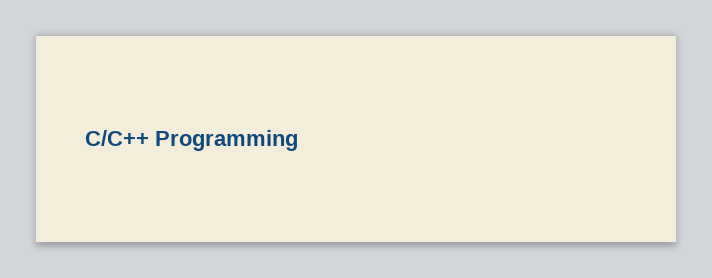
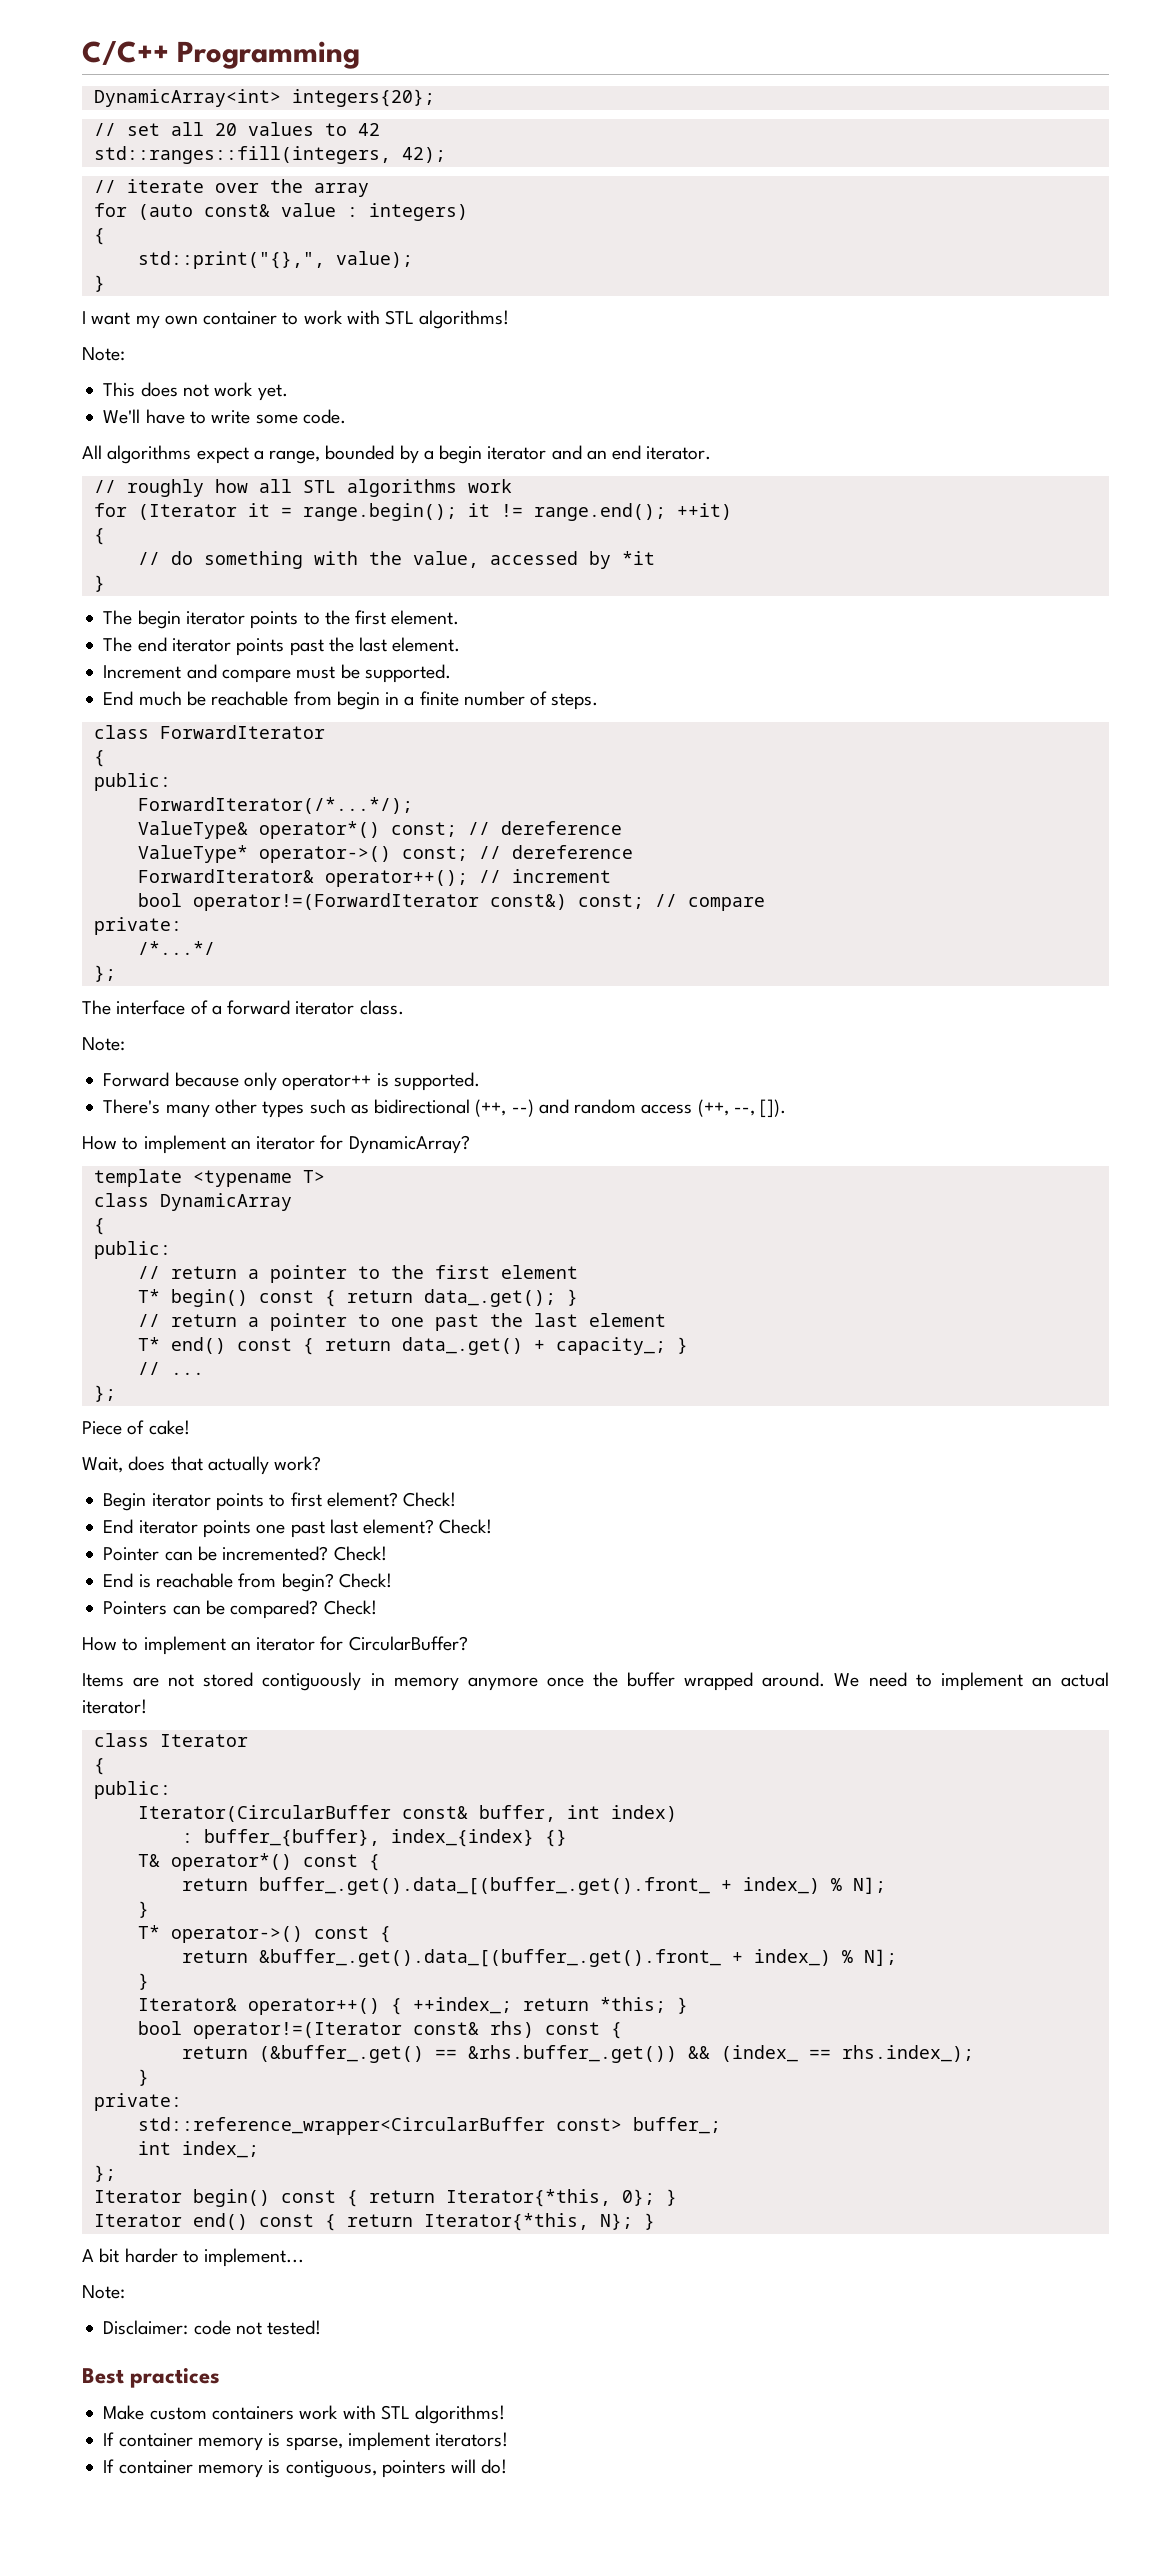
+ DynamicArray<int> integers{20};
+ // set all 20 values to 42
+ std::ranges::fill(integers, 42);
+ // iterate over the array
+ for (auto const& value : integers)
+ {
+ std::print("{},", value);
+ }
+ I want my own container to work with STL algorithms!
+ Note:
+ This does not work yet.
+ We'll have to write some code.
+ All algorithms expect a range, bounded by a begin iterator and an end iterator.
+ // roughly how all STL algorithms work
+ for (Iterator it = range.begin(); it != range.end(); ++it)
+ {
+ // do something with the value, accessed by *it
+ }
+ The begin iterator points to the first element.
+ The end iterator points past the last element.
+ Increment and compare must be supported.
+ End much be reachable from begin in a finite number of steps.
+ class ForwardIterator
+ {
+ public:
+ ForwardIterator(/*...*/);
+ ValueType& operator*() const; // dereference
+ ValueType* operator->() const; // dereference
+ ForwardIterator& operator++(); // increment
+ bool operator!=(ForwardIterator const&) const; // compare
+ private:
+ /*...*/
+ };
+ The interface of a forward iterator class.
+ Note:
+ Forward because only operator++ is supported.
+ There's many other types such as bidirectional (++, --) and random access (++, --, []).
+ How to implement an iterator for DynamicArray?
+ template <typename T>
+ class DynamicArray
+ {
+ public:
+ // return a pointer to the first element
+ T* begin() const { return data_.get(); }
+ // return a pointer to one past the last element
+ T* end() const { return data_.get() + capacity_; }
+ // ...
+ };
+ Piece of cake!
+ Wait, does that actually work?
+ Begin iterator points to first element? Check!
+ End iterator points one past last element? Check!
+ Pointer can be incremented? Check!
+ End is reachable from begin? Check!
+ Pointers can be compared? Check!
+ How to implement an iterator for CircularBuffer?
+ Items are not stored contiguously in memory anymore once the buffer wrapped around. We need to implement an actual iterator!
+ class Iterator
+ {
+ public:
+ Iterator(CircularBuffer const& buffer, int index)
+ : buffer_{buffer}, index_{index} {}
+ T& operator*() const {
+ return buffer_.get().data_[(buffer_.get().front_ + index_) % N];
+ }
+ T* operator->() const {
+ return &buffer_.get().data_[(buffer_.get().front_ + index_) % N];
+ }
+ Iterator& operator++() { ++index_; return *this; }
+ bool operator!=(Iterator const& rhs) const {
+ return (&buffer_.get() == &rhs.buffer_.get()) && (index_ == rhs.index_);
+ }
+ private:
+ std::reference_wrapper<CircularBuffer const> buffer_;
+ int index_;
+ };
+ Iterator begin() const { return Iterator{*this, 0}; }
+ Iterator end() const { return Iterator{*this, N}; }
+ A bit harder to implement...
+ Note:
+ Disclaimer: code not tested!
+ Best practices
+ Make custom containers work with STL algorithms!
+ If container memory is sparse, implement iterators!
+ If container memory is contiguous, pointers will do!

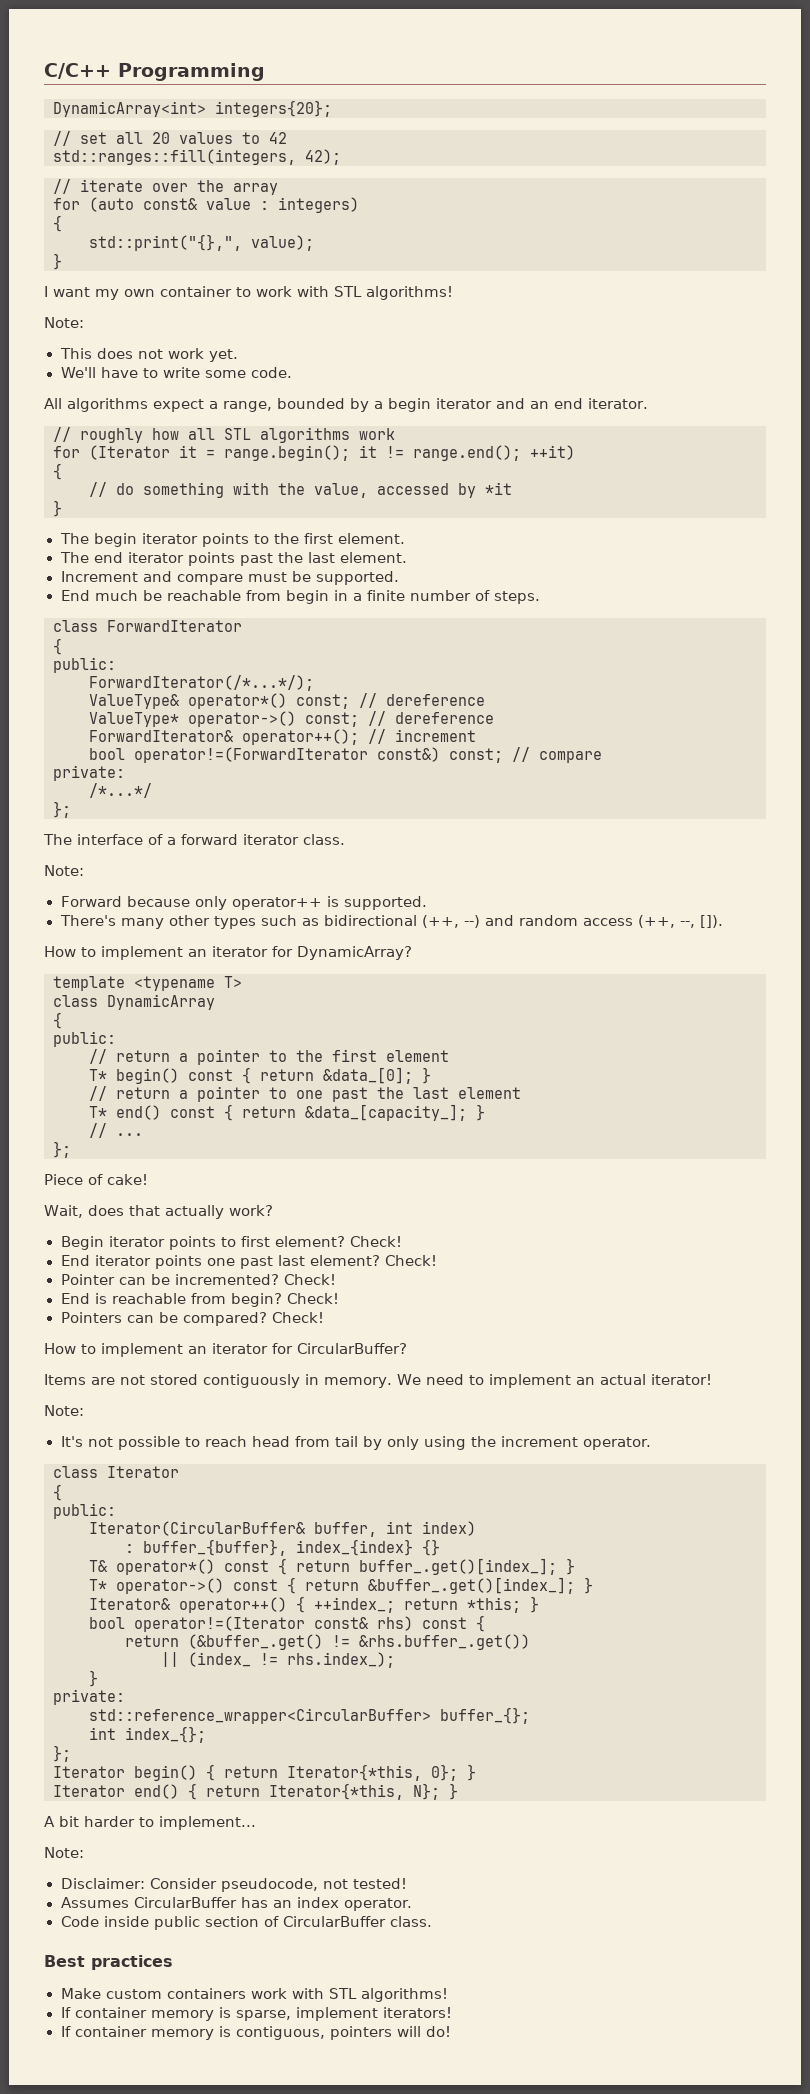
- T* begin() const { return data_.get(); }
+ T* begin() const { return &data_[0]; }
- T* end() const { return data_.get() + capacity_; }
+ T* end() const { return &data_[capacity_]; }
- Items are not stored contiguously in memory anymore once the buffer wrapped around.
+ Items are not stored contiguously in memory.
  We need to implement an actual iterator!
+ Note:
+ It's not possible to reach head from tail by only using the increment operator.
- Iterator(CircularBuffer const& buffer, int index)
+ Iterator(CircularBuffer& buffer, int index)
- T& operator*() const {
- return buffer_.get().data_[(buffer_.get().front_ + index_) % N];
- }
+ T& operator*() const { return buffer_.get()[index_]; }
- T* operator->() const {
- return &buffer_.get().data_[(buffer_.get().front_ + index_) % N];
- }
+ T* operator->() const { return &buffer_.get()[index_]; }
- return (&buffer_.get() == &rhs.buffer_.get()) && (index_ == rhs.index_);
+ return (&buffer_.get() != &rhs.buffer_.get())
+ || (index_ != rhs.index_);
- std::reference_wrapper<CircularBuffer const> buffer_;
- int index_;
+ std::reference_wrapper<CircularBuffer> buffer_{};
+ int index_{};
- Iterator begin() const { return Iterator{*this, 0}; }
+ Iterator begin() { return Iterator{*this, 0}; }
- Iterator end() const { return Iterator{*this, N}; }
+ Iterator end() { return Iterator{*this, N}; }
- Disclaimer: code not tested!
+ Disclaimer: Consider pseudocode, not tested!
+ Assumes CircularBuffer has an index operator.
+ Code inside public section of CircularBuffer class.

